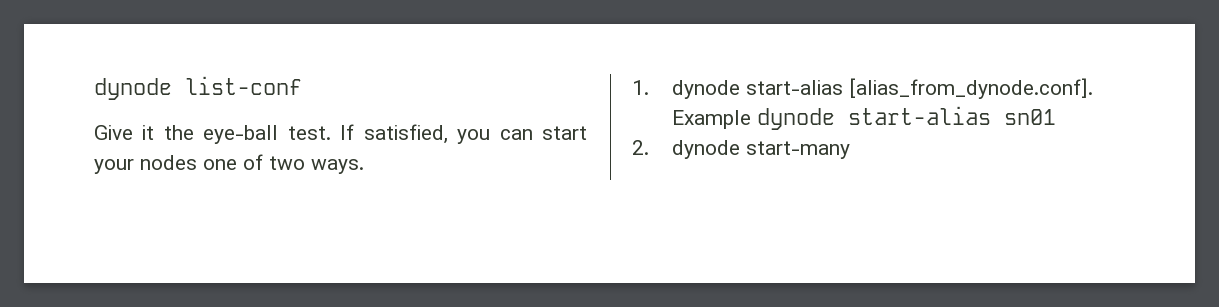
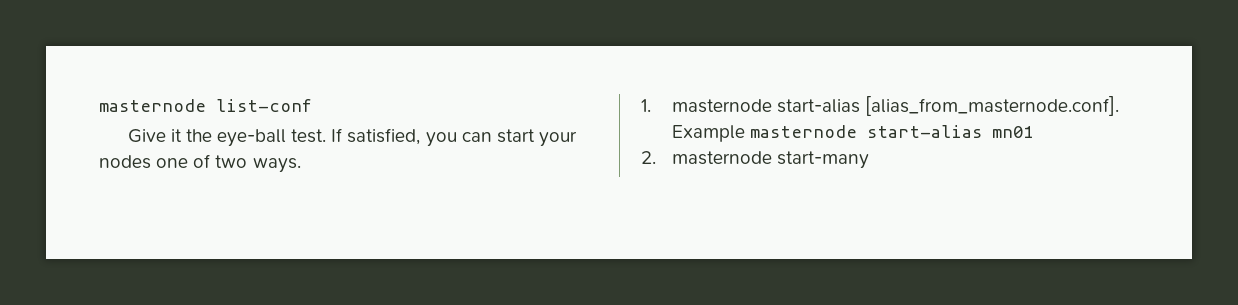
- dynode list-conf
+ masternode list-conf
- 1. dynode start-alias [alias_from_dynode.conf]. Example dynode start-alias sn01
+ 1. masternode start-alias [alias_from_masternode.conf]. Example masternode start-alias mn01
- 2. dynode start-many
+ 2. masternode start-many

